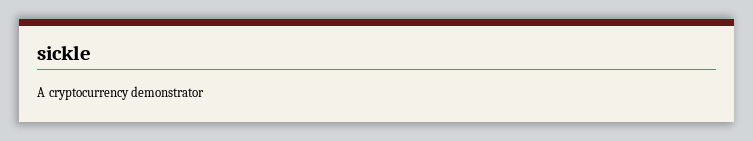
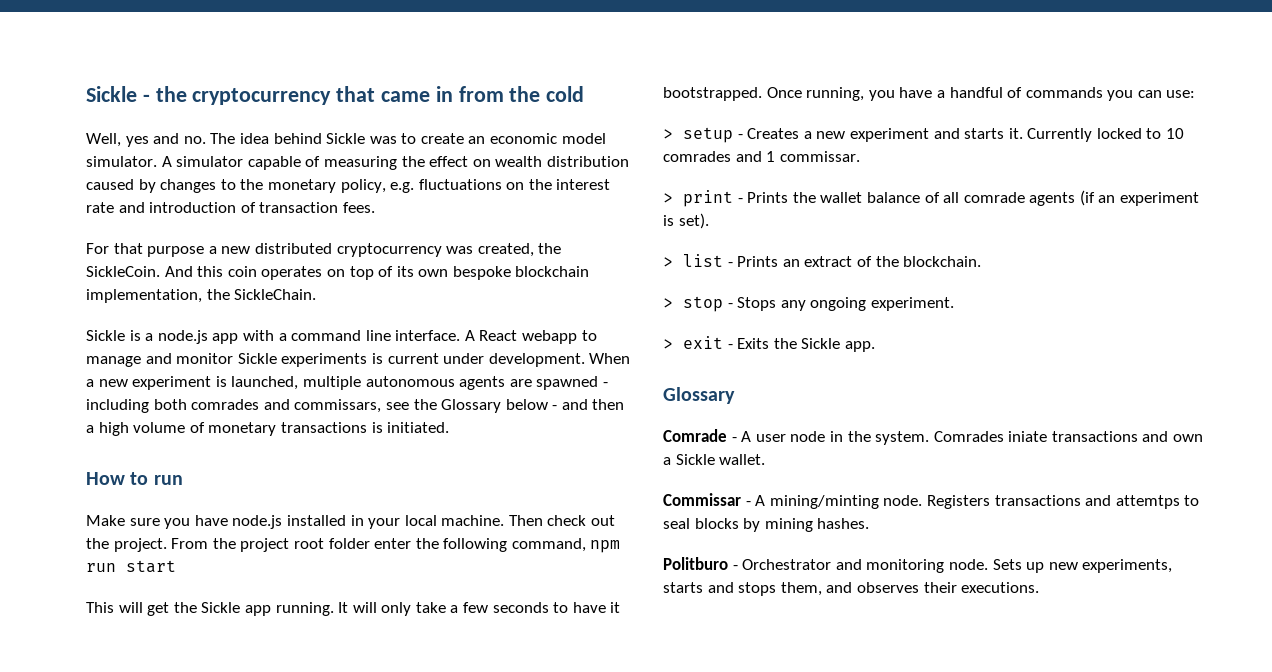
- sickle
- A cryptocurrency demonstrator
+ Sickle - the cryptocurrency that came in from the cold
+ Well, yes and no. The idea behind Sickle was to create an economic model simulator. A simulator capable of measuring the effect on wealth distribution caused by changes to the monetary policy, e.g. fluctuations on the interest rate and introduction of transaction fees.
+ For that purpose a new distributed cryptocurrency was created, the SickleCoin. And this coin operates on top of its own bespoke blockchain implementation, the SickleChain.
+ Sickle is a node.js app with a command line interface. A React webapp to manage and monitor Sickle experiments is current under development. When a new experiment is launched, multiple autonomous agents are spawned - including both comrades and commissars, see the Glossary below - and then a high volume of monetary transactions is initiated.
+ How to run
+ Make sure you have node.js installed in your local machine. Then check out the project. From the project root folder enter the following command, npm run start
+ This will get the Sickle app running. It will only take a few seconds to have it bootstrapped. Once running, you have a handful of commands you can use:
+ > setup - Creates a new experiment and starts it. Currently locked to 10 comrades and 1 commissar.
+ > print - Prints the wallet balance of all comrade agents (if an experiment is set).
+ > list - Prints an extract of the blockchain.
+ > stop - Stops any ongoing experiment.
+ > exit - Exits the Sickle app.
+ Glossary
+ Comrade - A user node in the system. Comrades iniate transactions and own a Sickle wallet.
+ Commissar - A mining/minting node. Registers transactions and attemtps to seal blocks by mining hashes.
+ Politburo - Orchestrator and monitoring node. Sets up new experiments, starts and stops them, and observes their executions.

